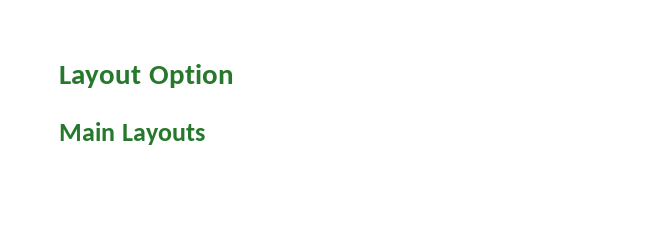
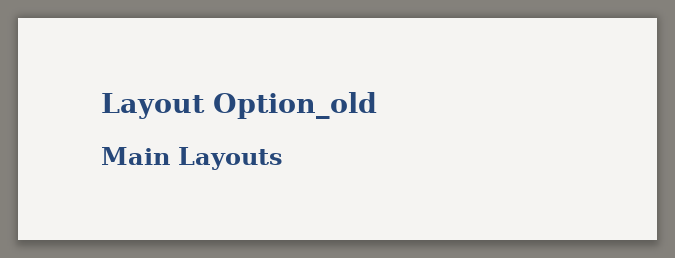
- Layout Option
+ Layout Option_old

